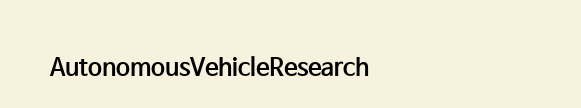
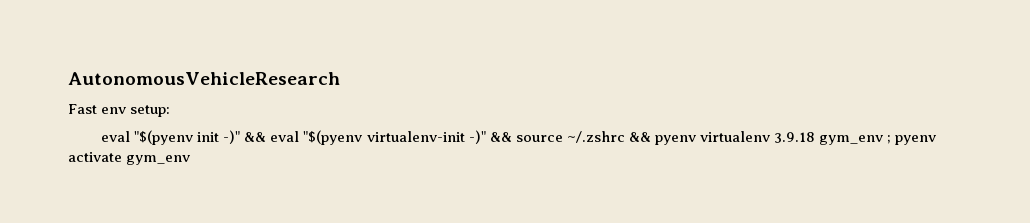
+ Fast env setup:
+ eval "$(pyenv init -)" && eval "$(pyenv virtualenv-init -)" && source ~/.zshrc && pyenv virtualenv 3.9.18 gym_env ; pyenv activate gym_env

